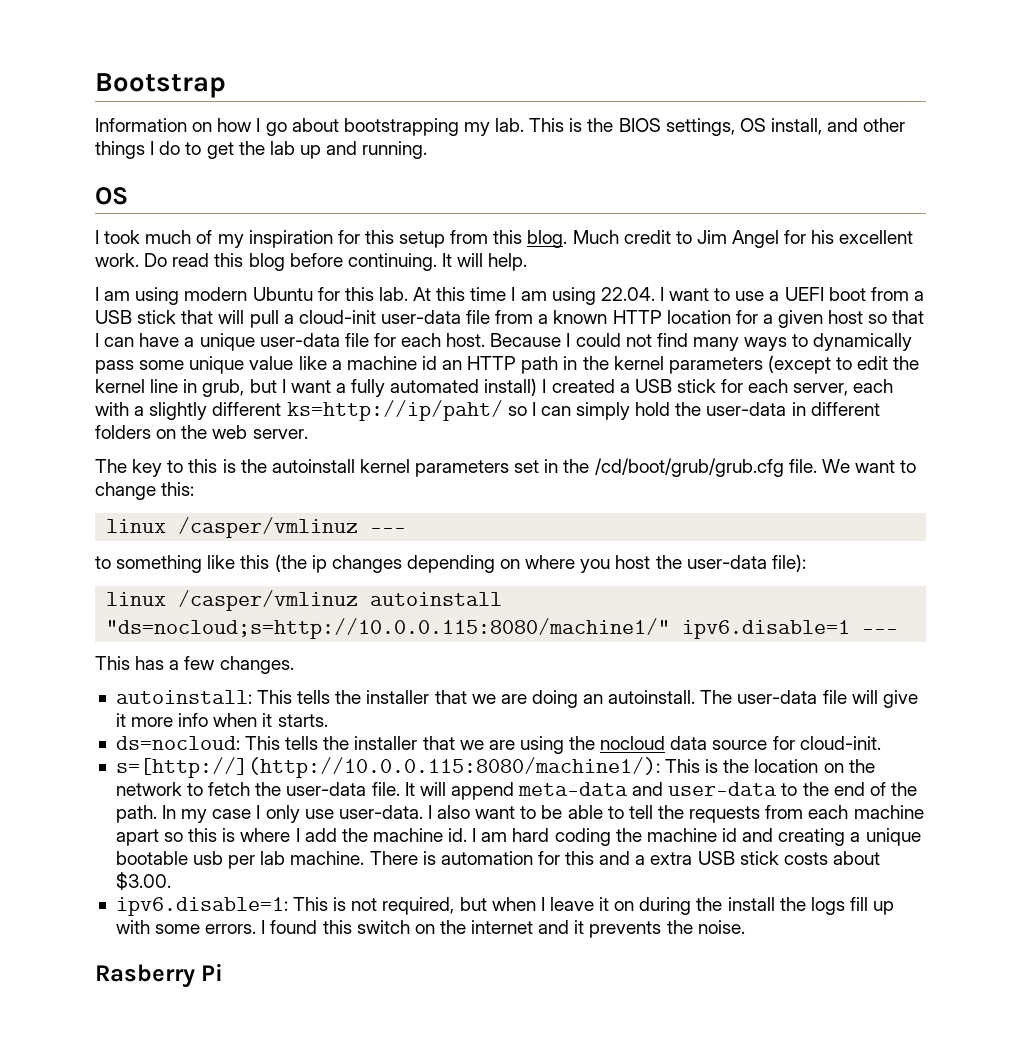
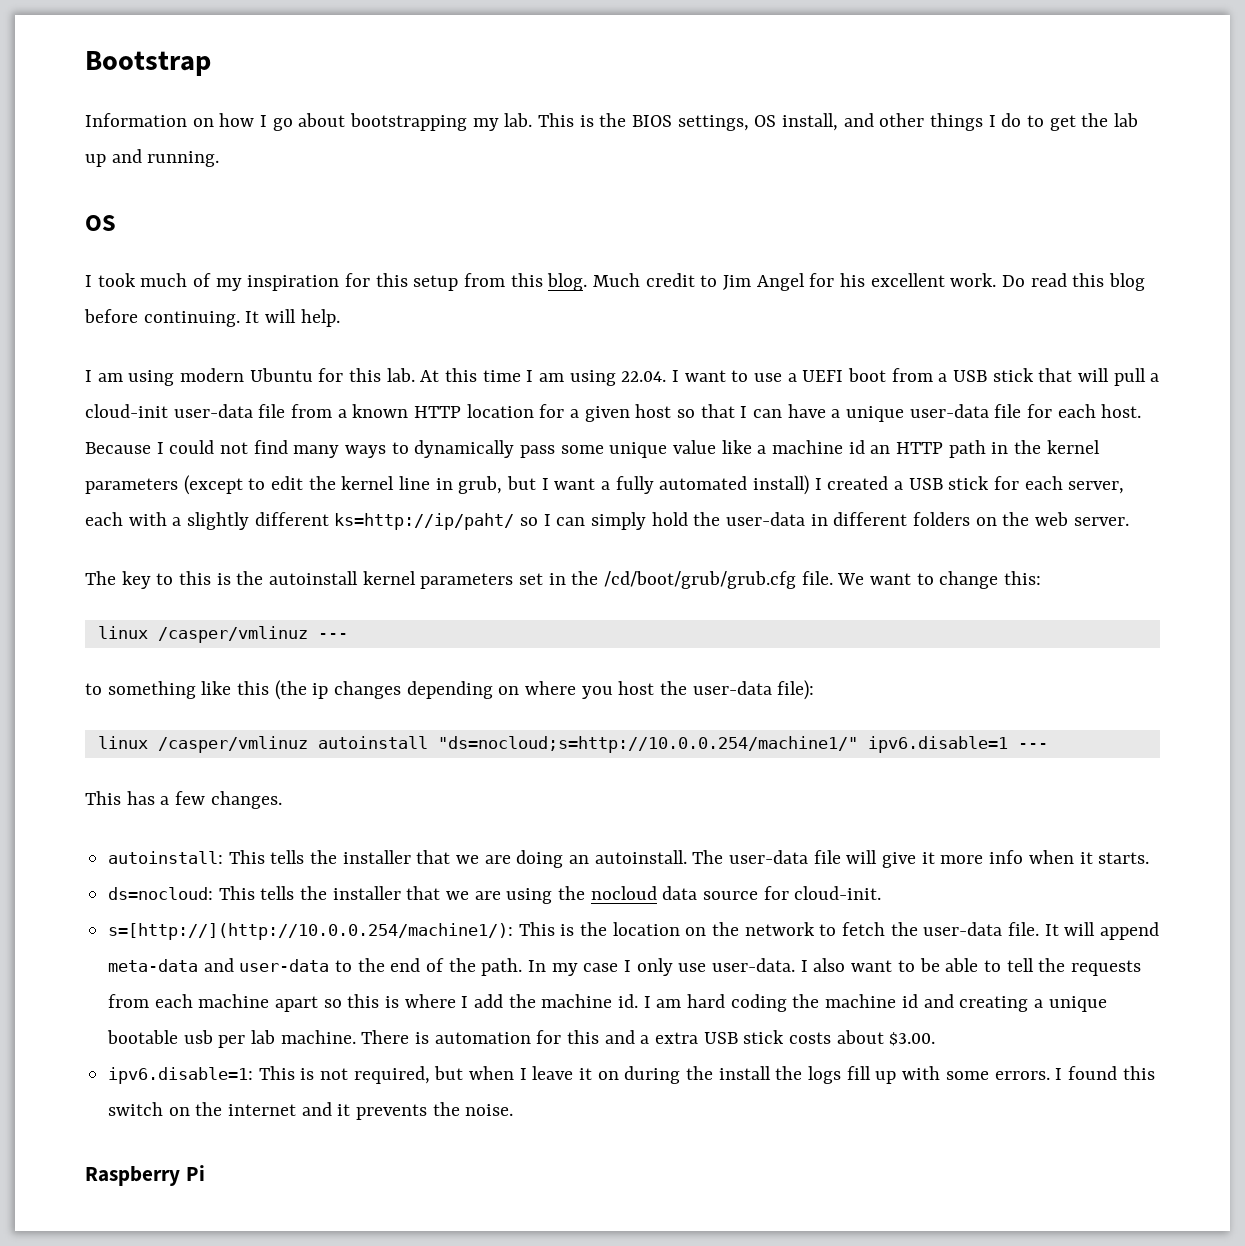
- linux /casper/vmlinuz autoinstall "ds=nocloud;s=http://10.0.0.115:8080/machine1/" ipv6.disable=1 ---
+ linux /casper/vmlinuz autoinstall "ds=nocloud;s=http://10.0.0.254/machine1/" ipv6.disable=1 ---
- s=[http://](http://10.0.0.115:8080/machine1/): This is the location on the network to fetch the user-data file.
+ s=[http://](http://10.0.0.254/machine1/): This is the location on the network to fetch the user-data file.
- Rasberry Pi
+ Raspberry Pi

